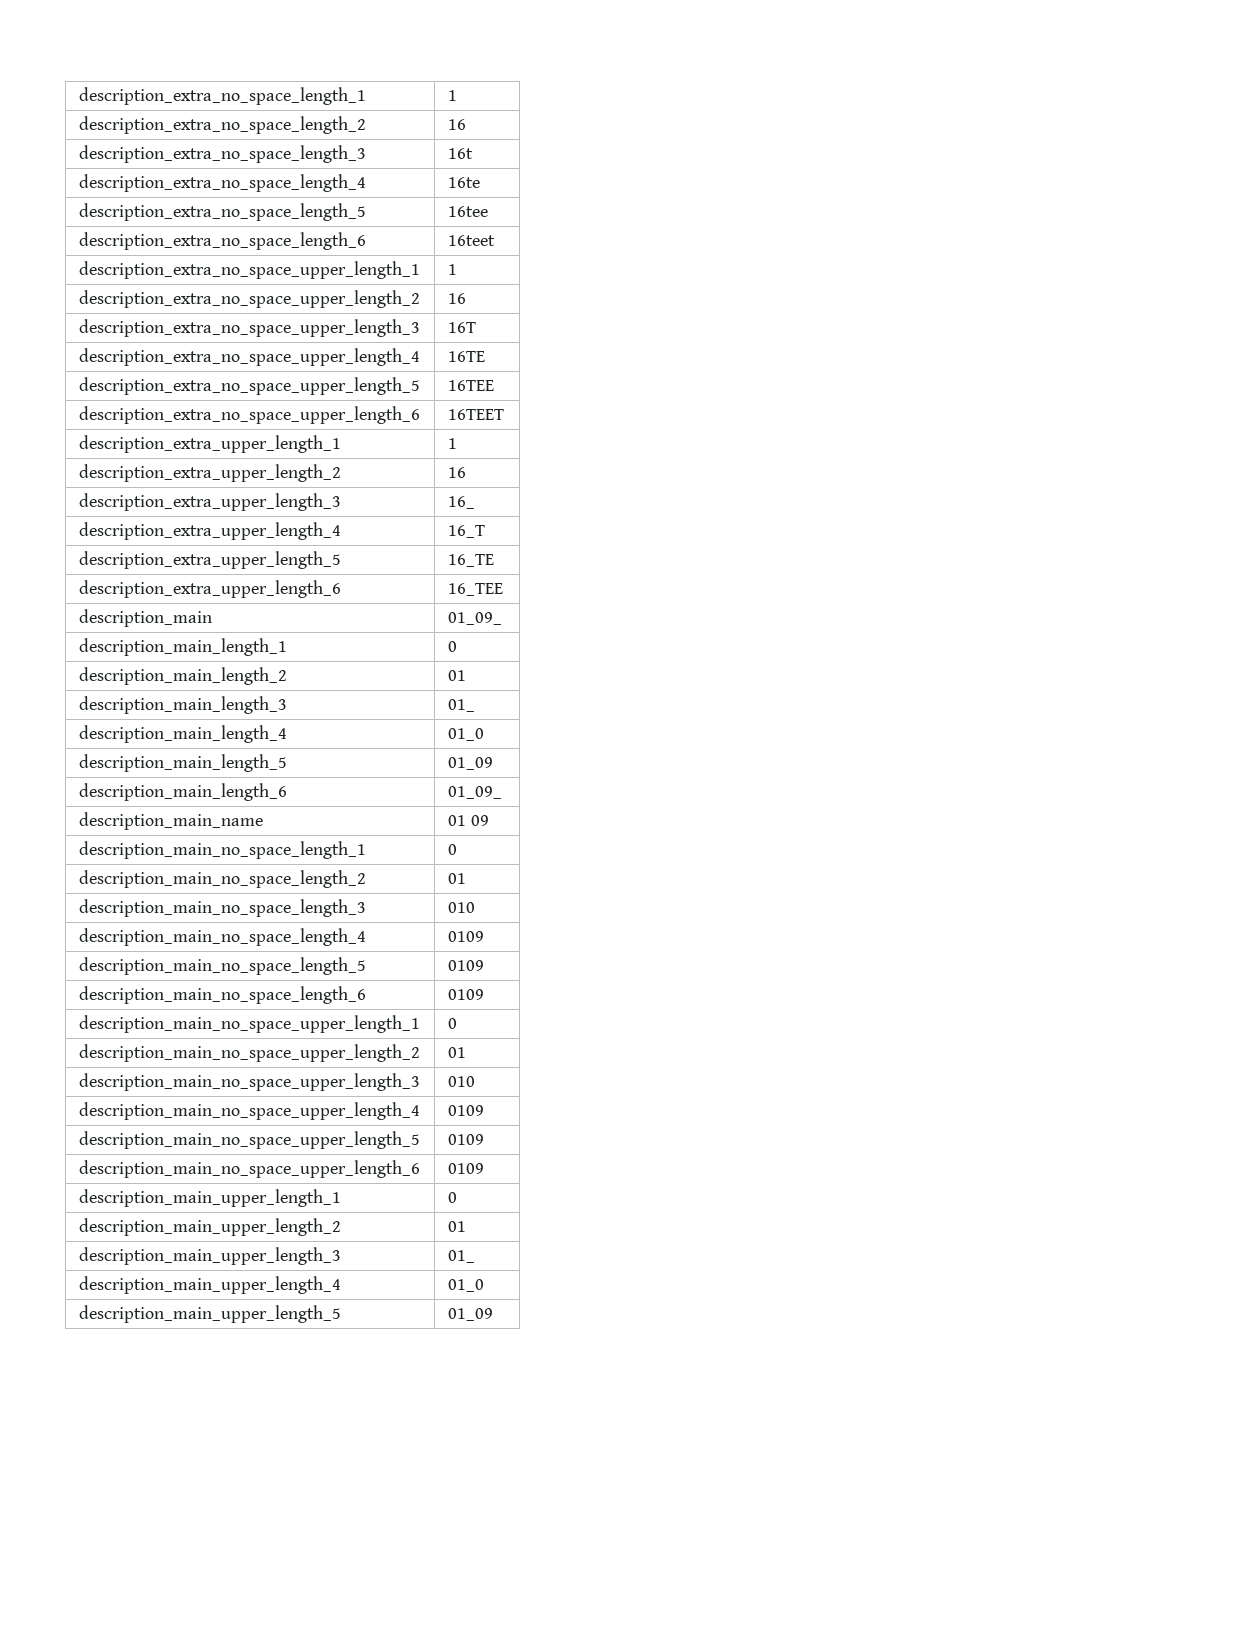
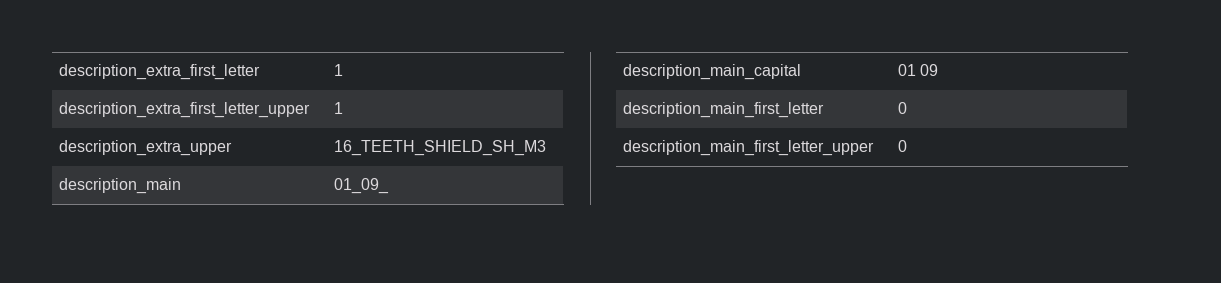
- description_extra_no_space_length_1 | 1
- description_extra_no_space_length_2 | 16
- description_extra_no_space_length_3 | 16t
- description_extra_no_space_length_4 | 16te
- description_extra_no_space_length_5 | 16tee
- description_extra_no_space_length_6 | 16teet
- description_extra_no_space_upper_length_1 | 1
- description_extra_no_space_upper_length_2 | 16
- description_extra_no_space_upper_length_3 | 16T
- description_extra_no_space_upper_length_4 | 16TE
- description_extra_no_space_upper_length_5 | 16TEE
- description_extra_no_space_upper_length_6 | 16TEET
- description_extra_upper_length_1 | 1
- description_extra_upper_length_2 | 16
- description_extra_upper_length_3 | 16_
- description_extra_upper_length_4 | 16_T
- description_extra_upper_length_5 | 16_TE
- description_extra_upper_length_6 | 16_TEE
+ description_extra_first_letter | 1
+ description_extra_first_letter_upper | 1
+ description_extra_upper | 16_TEETH_SHIELD_SH_M3
  description_main | 01_09_
- description_main_length_1 | 0
- description_main_length_2 | 01
- description_main_length_3 | 01_
- description_main_length_4 | 01_0
- description_main_length_5 | 01_09
- description_main_length_6 | 01_09_
- description_main_name | 01 09
+ description_main_capital | 01 09
- description_main_no_space_length_1 | 0
- description_main_no_space_length_2 | 01
- description_main_no_space_length_3 | 010
- description_main_no_space_length_4 | 0109
- description_main_no_space_length_5 | 0109
- description_main_no_space_length_6 | 0109
- description_main_no_space_upper_length_1 | 0
- description_main_no_space_upper_length_2 | 01
- description_main_no_space_upper_length_3 | 010
- description_main_no_space_upper_length_4 | 0109
- description_main_no_space_upper_length_5 | 0109
- description_main_no_space_upper_length_6 | 0109
- description_main_upper_length_1 | 0
- description_main_upper_length_2 | 01
- description_main_upper_length_3 | 01_
- description_main_upper_length_4 | 01_0
- description_main_upper_length_5 | 01_09
+ description_main_first_letter | 0
+ description_main_first_letter_upper | 0

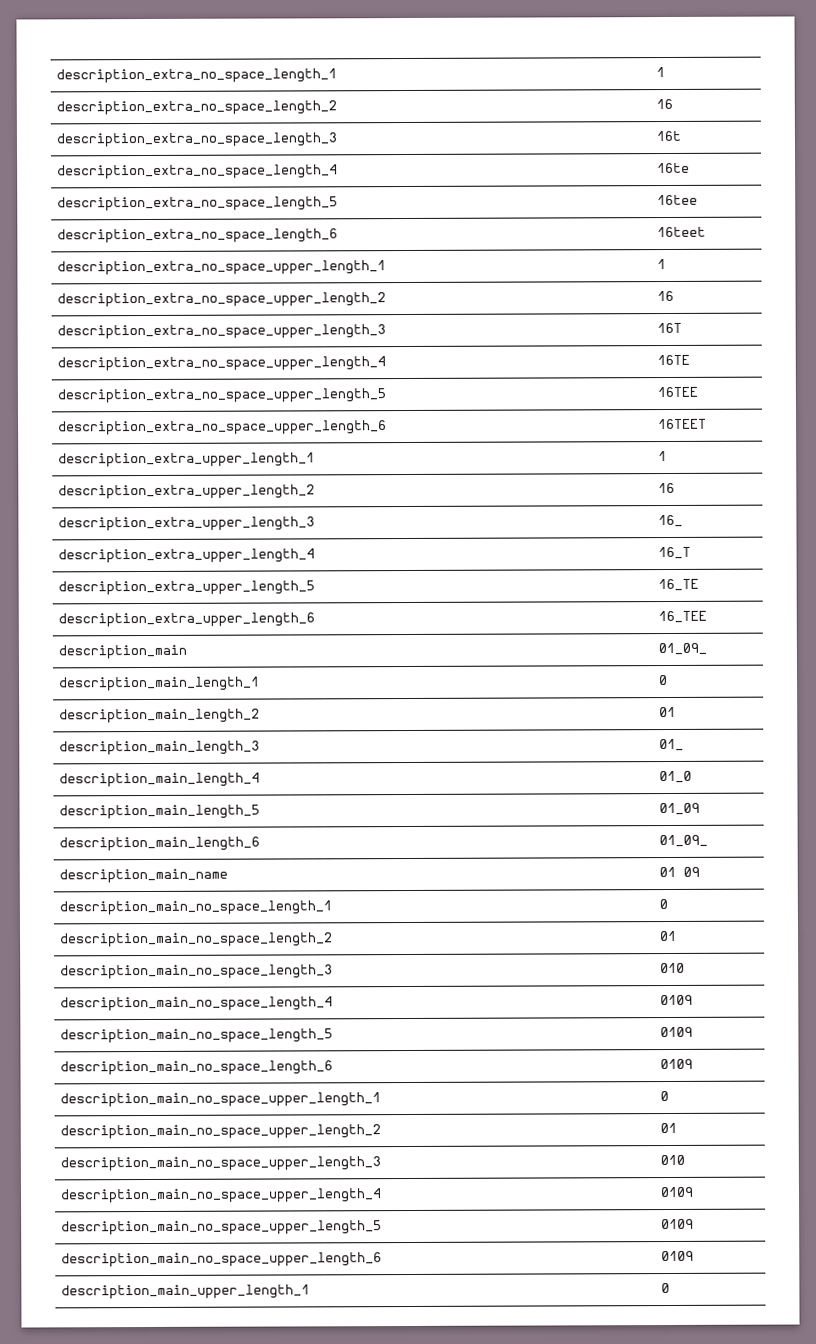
- description_extra_first_letter | 1
- description_extra_first_letter_upper | 1
- description_extra_upper | 16_TEETH_SHIELD_SH_M3
+ description_extra_no_space_length_1 | 1
+ description_extra_no_space_length_2 | 16
+ description_extra_no_space_length_3 | 16t
+ description_extra_no_space_length_4 | 16te
+ description_extra_no_space_length_5 | 16tee
+ description_extra_no_space_length_6 | 16teet
+ description_extra_no_space_upper_length_1 | 1
+ description_extra_no_space_upper_length_2 | 16
+ description_extra_no_space_upper_length_3 | 16T
+ description_extra_no_space_upper_length_4 | 16TE
+ description_extra_no_space_upper_length_5 | 16TEE
+ description_extra_no_space_upper_length_6 | 16TEET
+ description_extra_upper_length_1 | 1
+ description_extra_upper_length_2 | 16
+ description_extra_upper_length_3 | 16_
+ description_extra_upper_length_4 | 16_T
+ description_extra_upper_length_5 | 16_TE
+ description_extra_upper_length_6 | 16_TEE
  description_main | 01_09_
- description_main_capital | 01 09
+ description_main_length_1 | 0
+ description_main_length_2 | 01
+ description_main_length_3 | 01_
+ description_main_length_4 | 01_0
+ description_main_length_5 | 01_09
+ description_main_length_6 | 01_09_
+ description_main_name | 01 09
- description_main_first_letter | 0
- description_main_first_letter_upper | 0
+ description_main_no_space_length_1 | 0
+ description_main_no_space_length_2 | 01
+ description_main_no_space_length_3 | 010
+ description_main_no_space_length_4 | 0109
+ description_main_no_space_length_5 | 0109
+ description_main_no_space_length_6 | 0109
+ description_main_no_space_upper_length_1 | 0
+ description_main_no_space_upper_length_2 | 01
+ description_main_no_space_upper_length_3 | 010
+ description_main_no_space_upper_length_4 | 0109
+ description_main_no_space_upper_length_5 | 0109
+ description_main_no_space_upper_length_6 | 0109
+ description_main_upper_length_1 | 0

